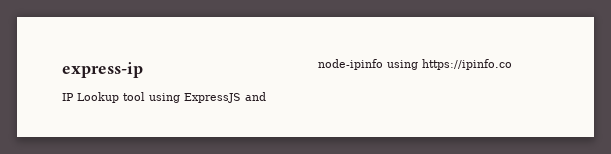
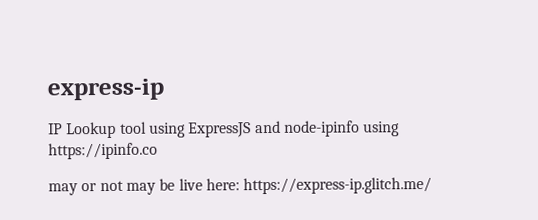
+ may or not may be live here: https://express-ip.glitch.me/

